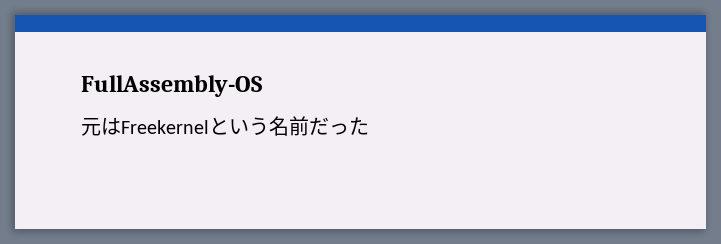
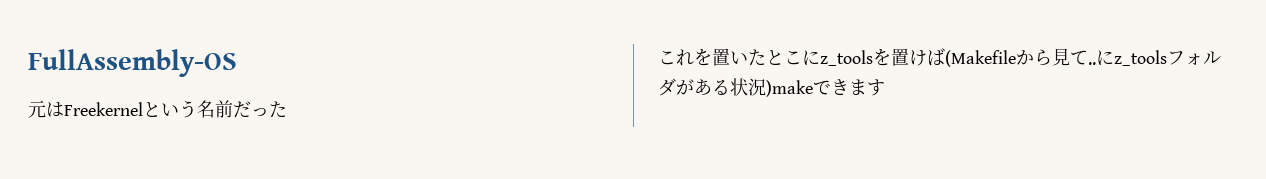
+ これを置いたとこにz_toolsを置けば(Makefileから見て..にz_toolsフォルダがある状況)makeできます

